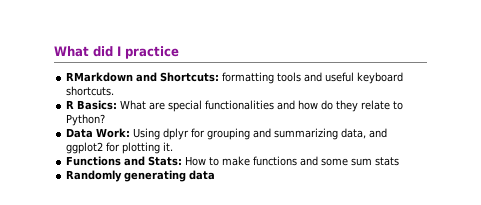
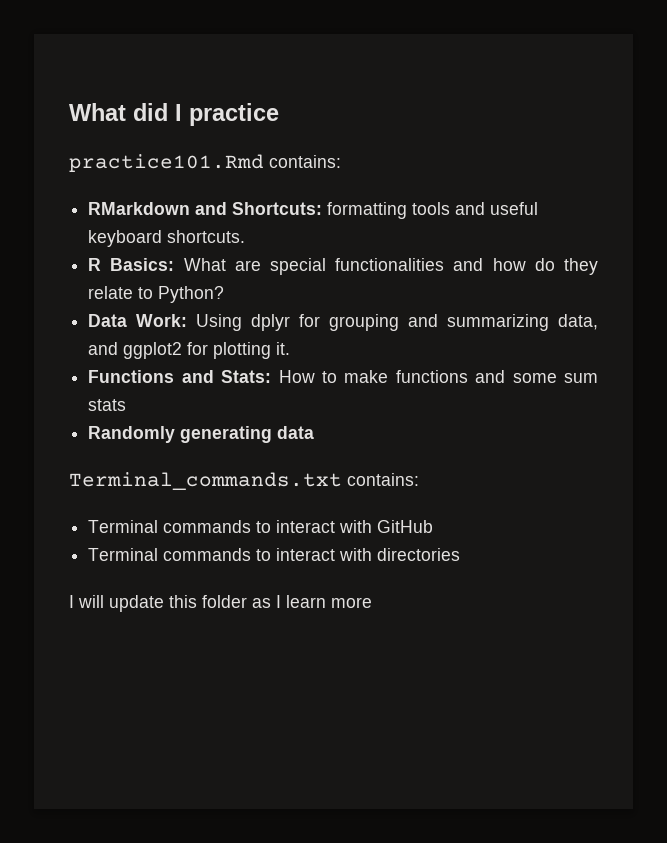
+ practice101.Rmd contains:
+ Terminal_commands.txt contains:
+ Terminal commands to interact with GitHub
+ Terminal commands to interact with directories
+ I will update this folder as I learn more

